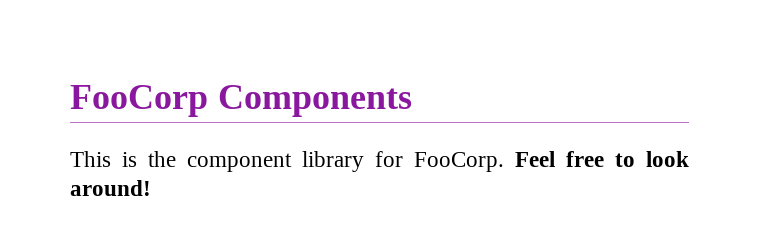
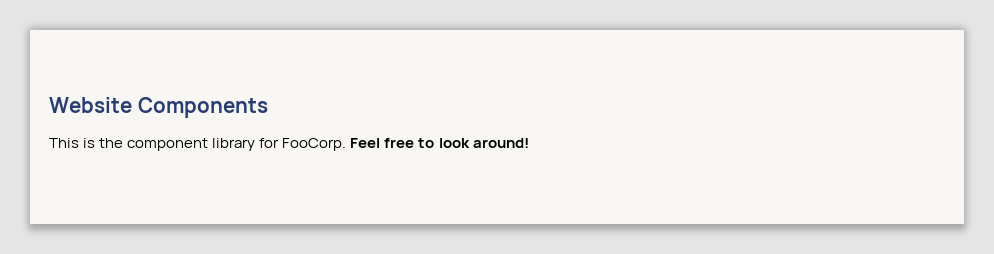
- FooCorp Components
+ Website Components

